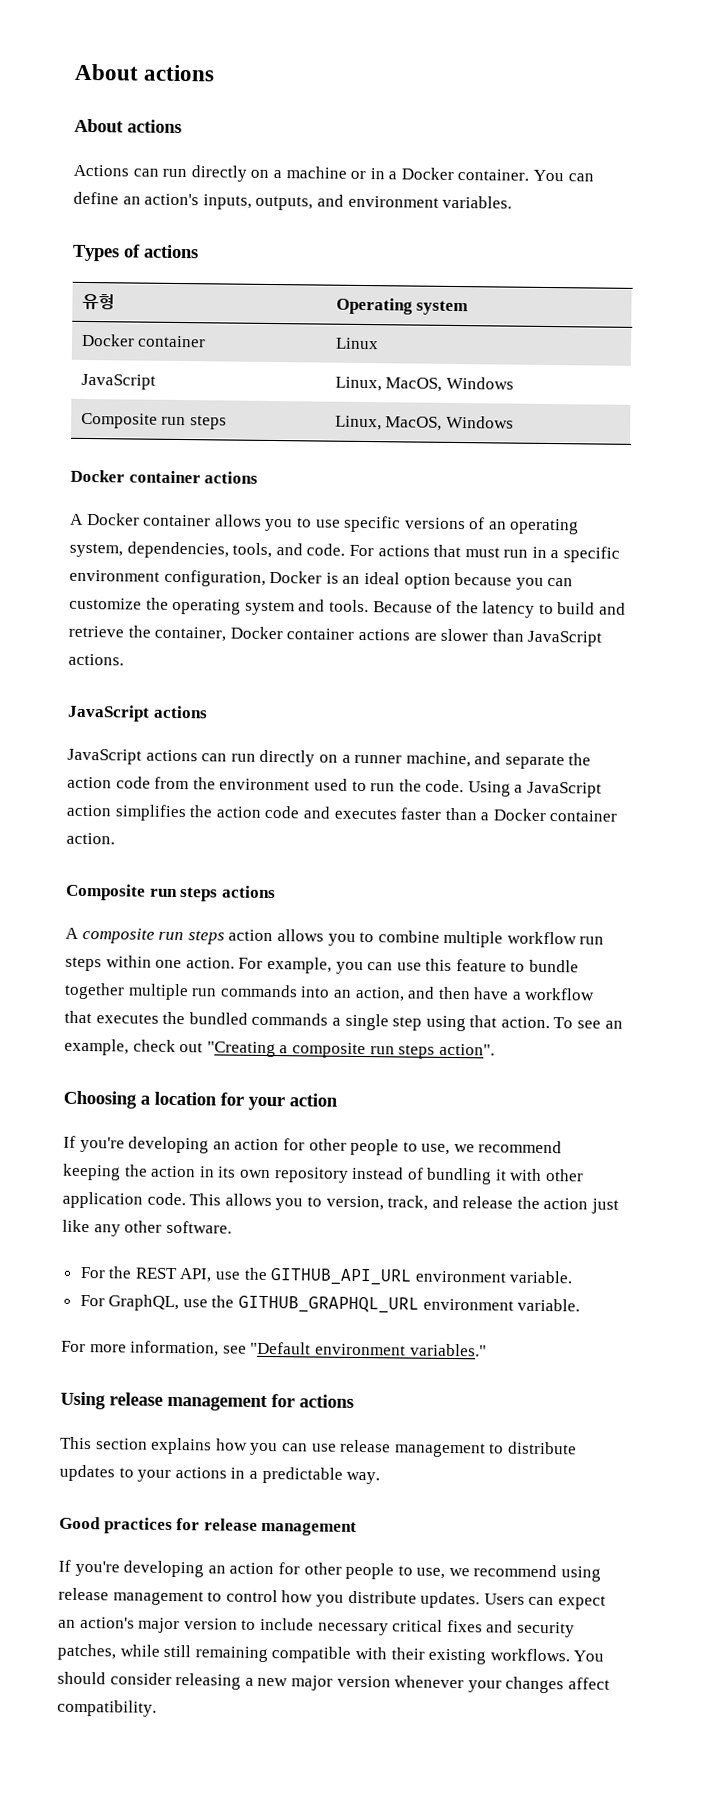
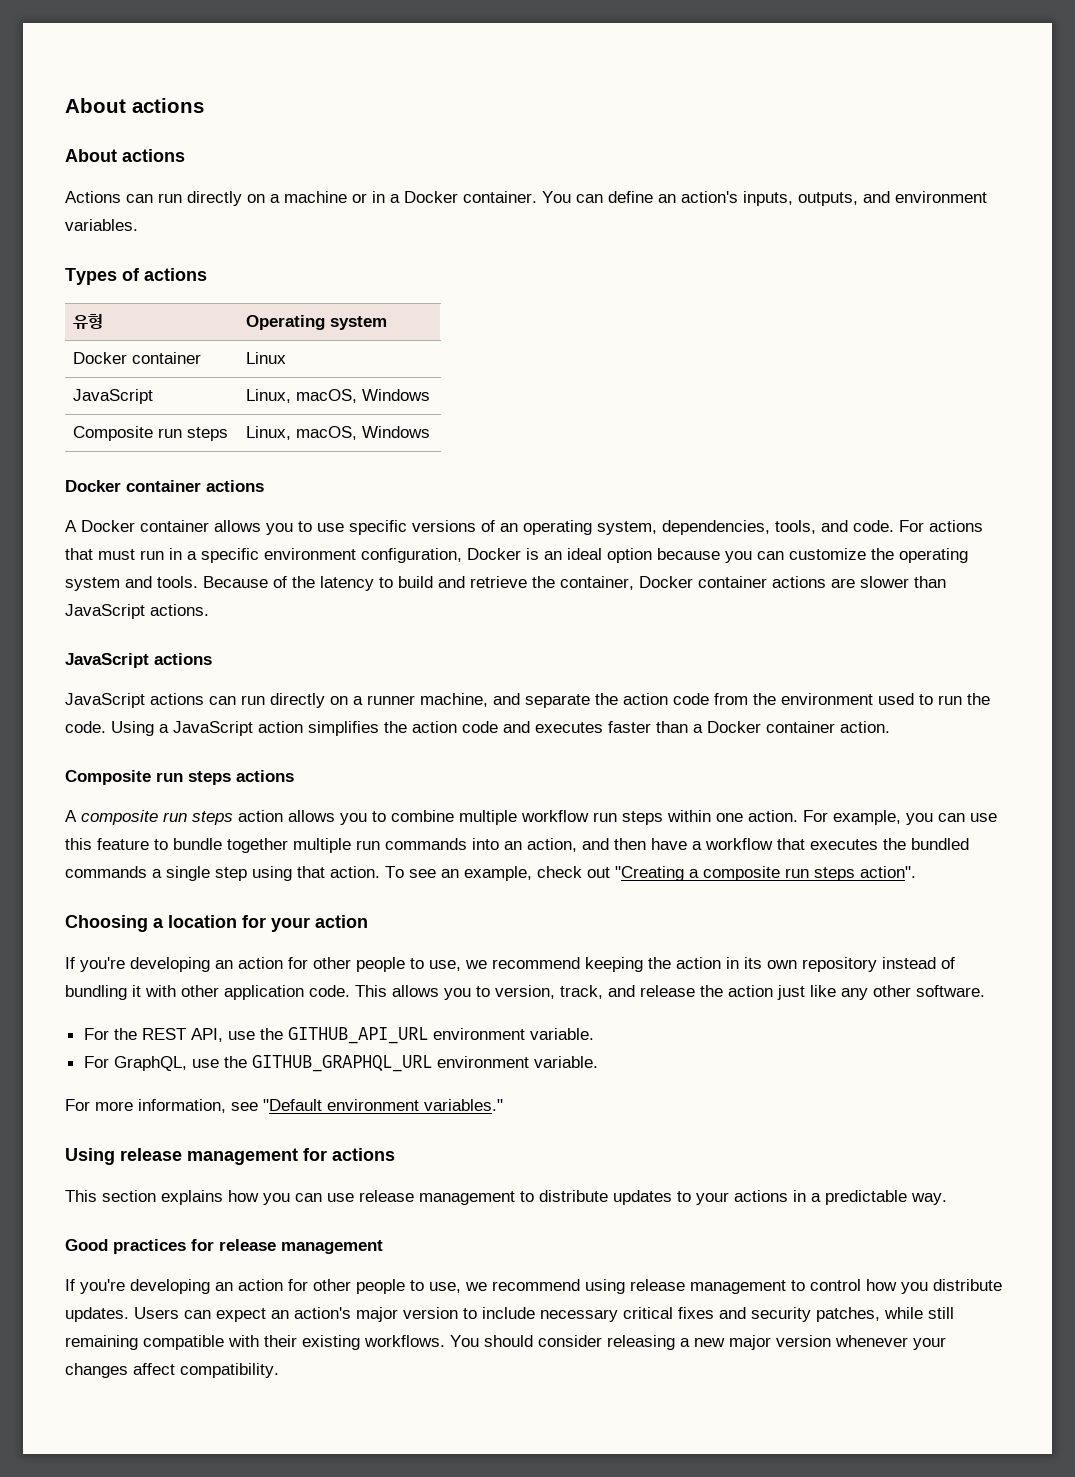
- JavaScript | Linux, MacOS, Windows
+ JavaScript | Linux, macOS, Windows
- Composite run steps | Linux, MacOS, Windows
+ Composite run steps | Linux, macOS, Windows

